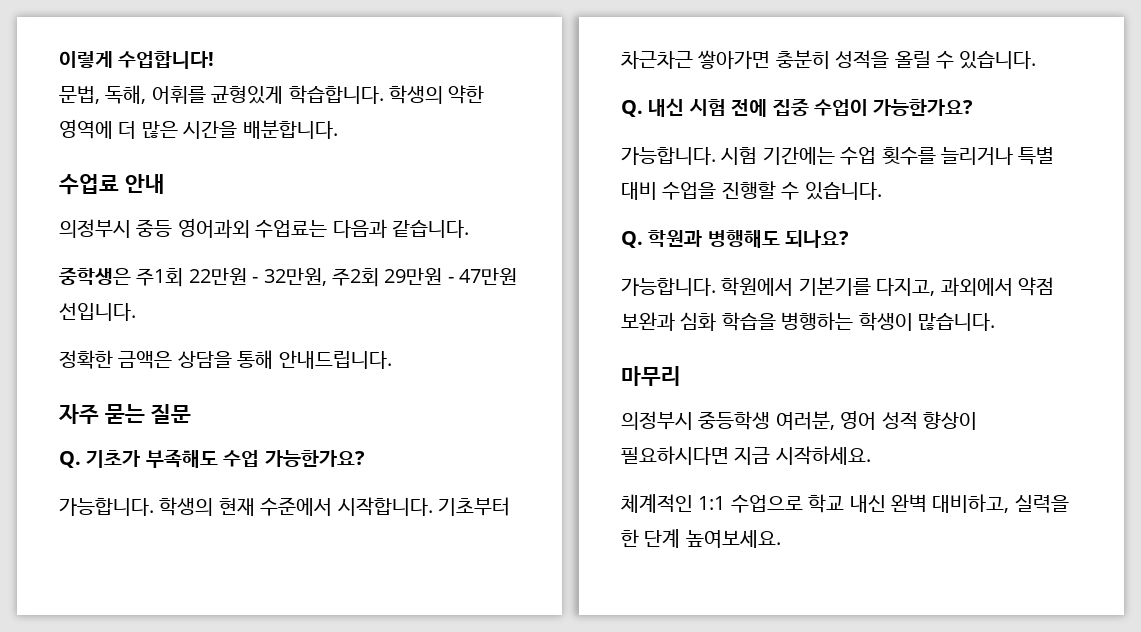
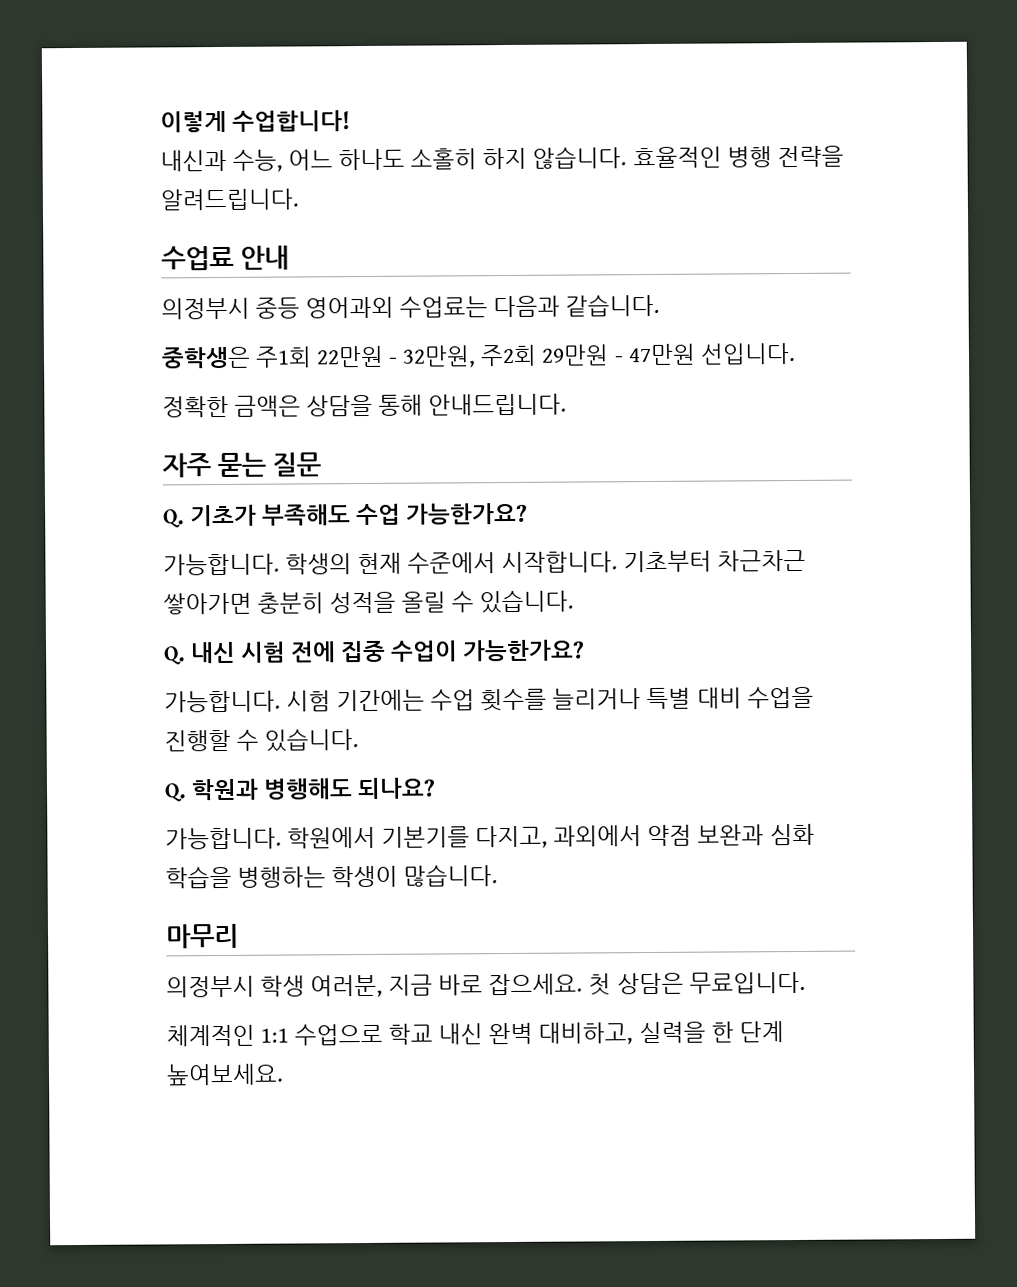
- 문법, 독해, 어휘를 균형있게 학습합니다. 학생의 약한 영역에 더 많은 시간을 배분합니다.
+ 내신과 수능, 어느 하나도 소홀히 하지 않습니다. 효율적인 병행 전략을 알려드립니다.
- 의정부시 중등학생 여러분, 영어 성적 향상이 필요하시다면 지금 시작하세요.
+ 의정부시 학생 여러분, 지금 바로 잡으세요. 첫 상담은 무료입니다.

